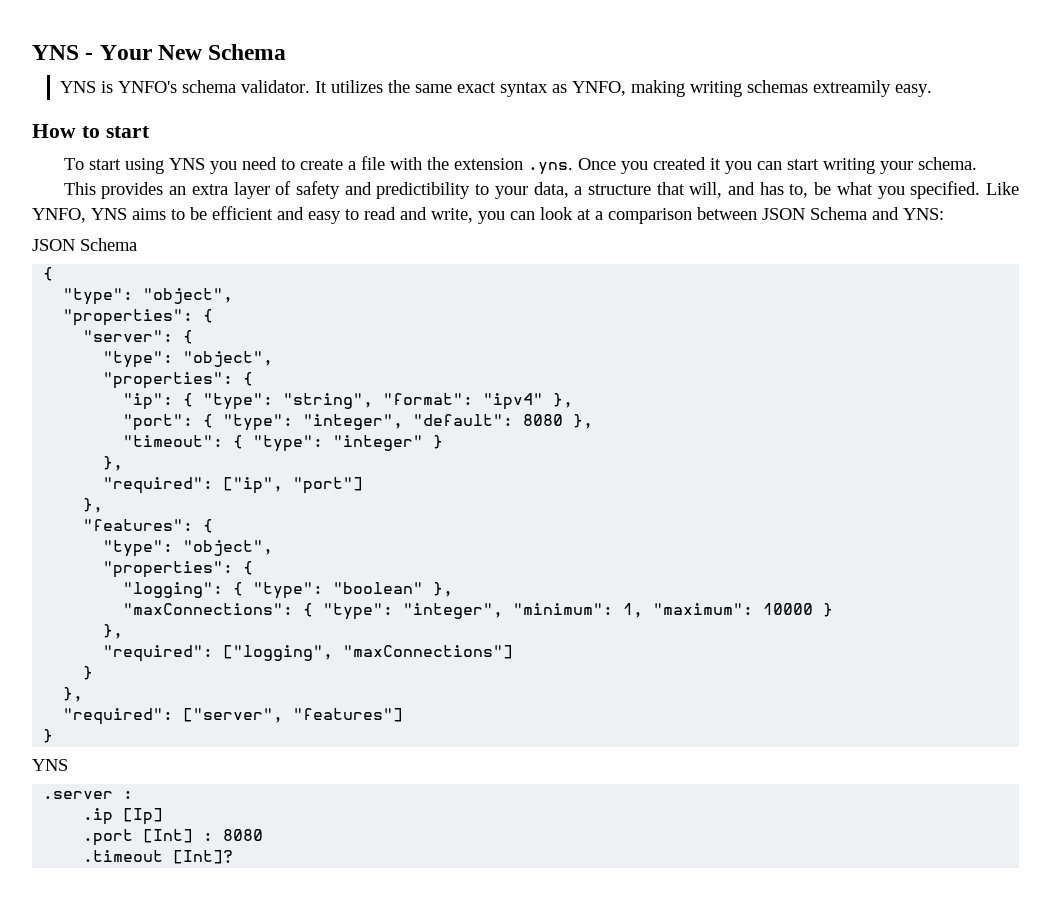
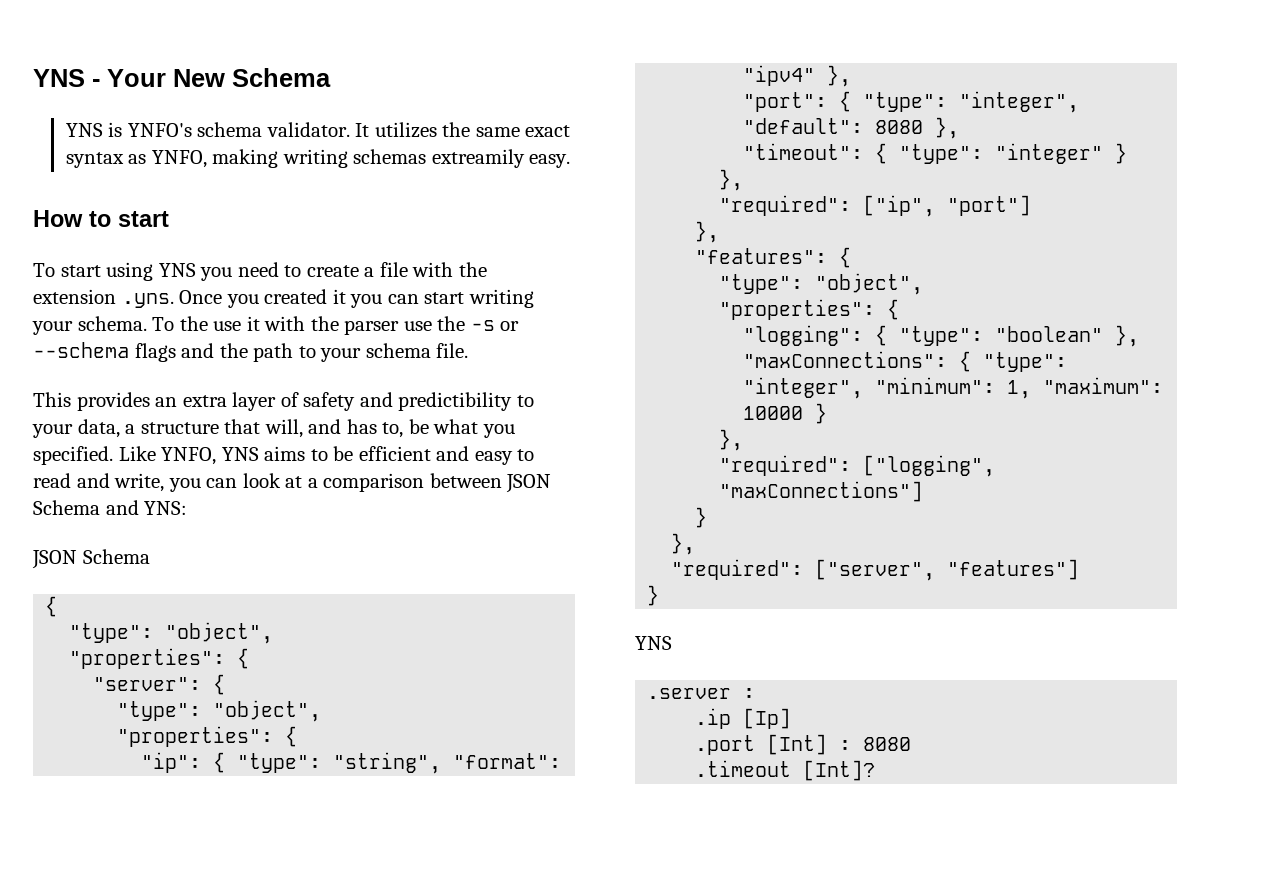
+ To the use it with the parser use the -s or --schema flags and the path to your schema file.

